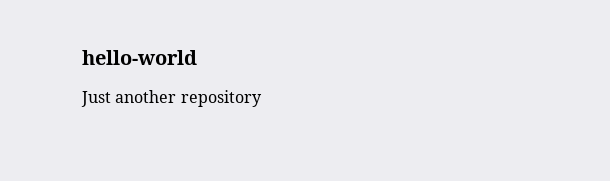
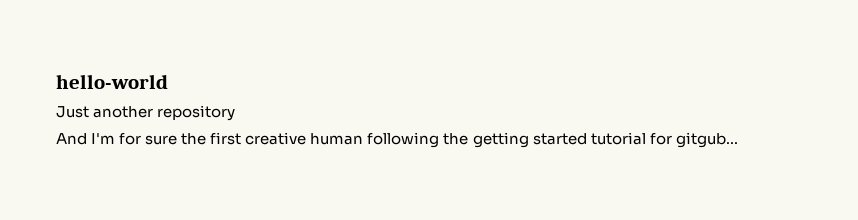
+ And I'm for sure the first creative human following the getting started tutorial for gitgub...

